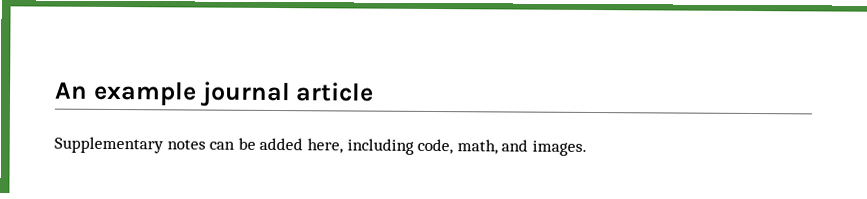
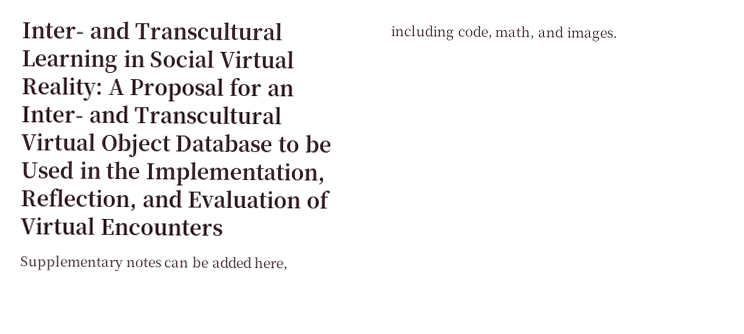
- An example journal article
+ Inter- and Transcultural Learning in Social Virtual Reality: A Proposal for an Inter- and Transcultural Virtual Object Database to be Used in the Implementation, Reflection, and Evaluation of Virtual Encounters

